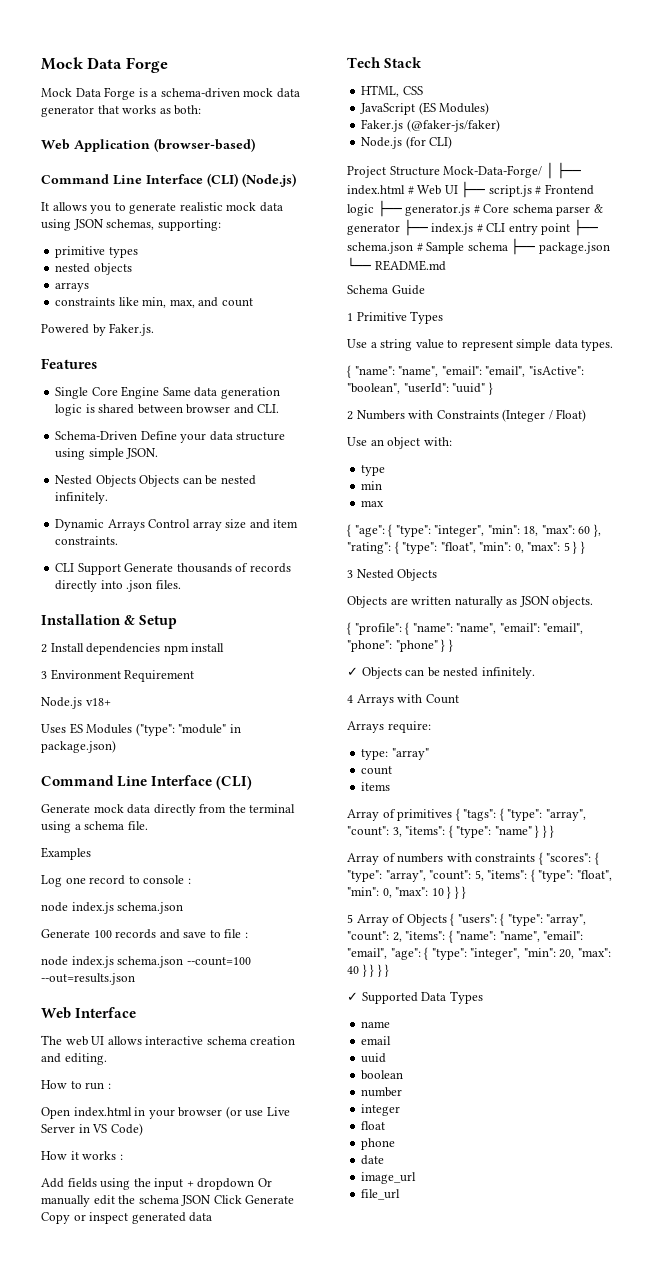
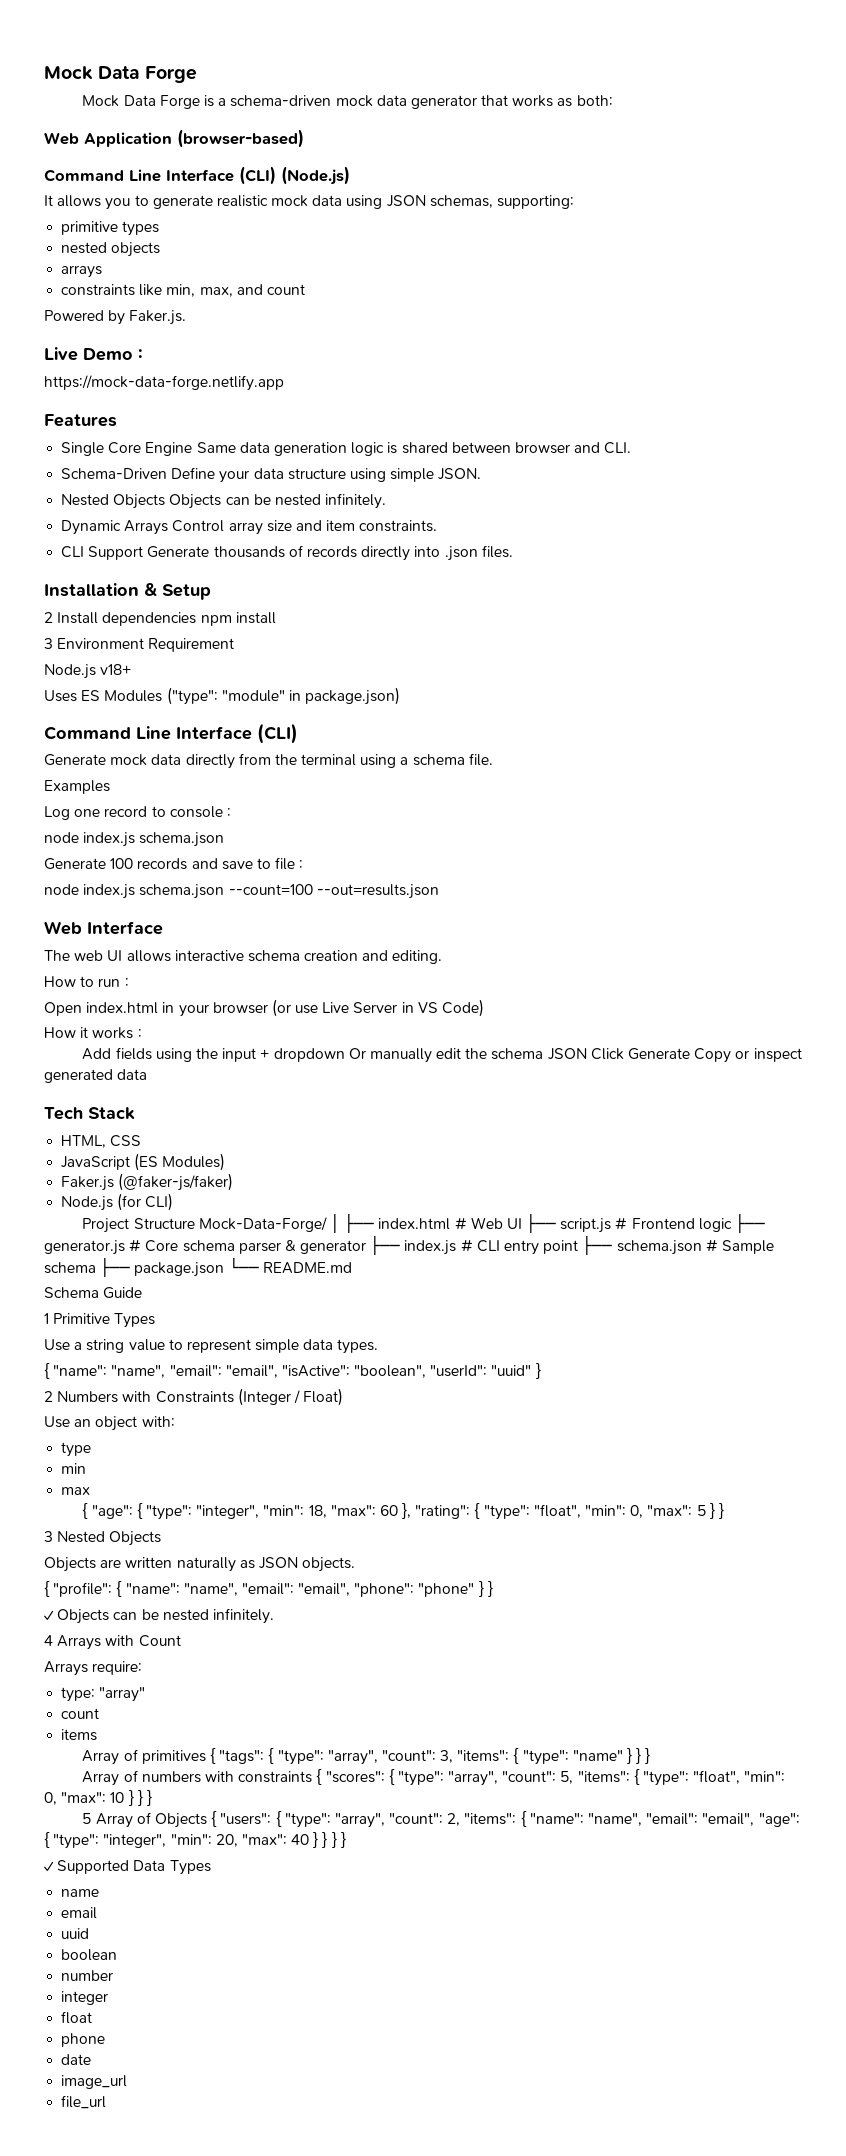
+ Live Demo :
+ https://mock-data-forge.netlify.app

